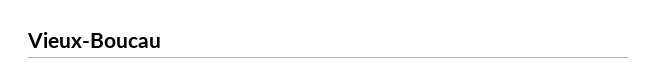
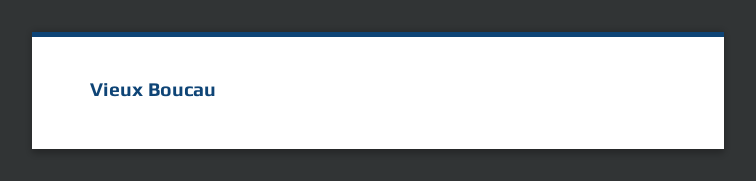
- Vieux-Boucau
+ Vieux Boucau

